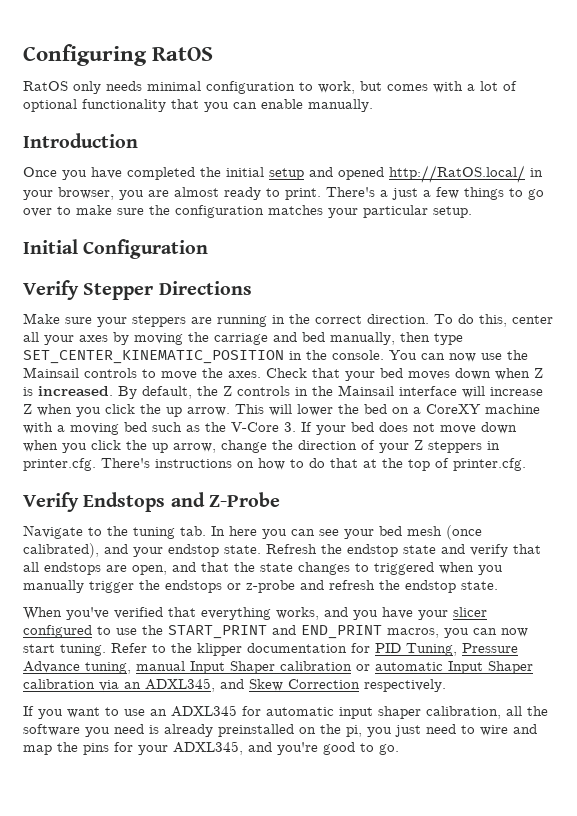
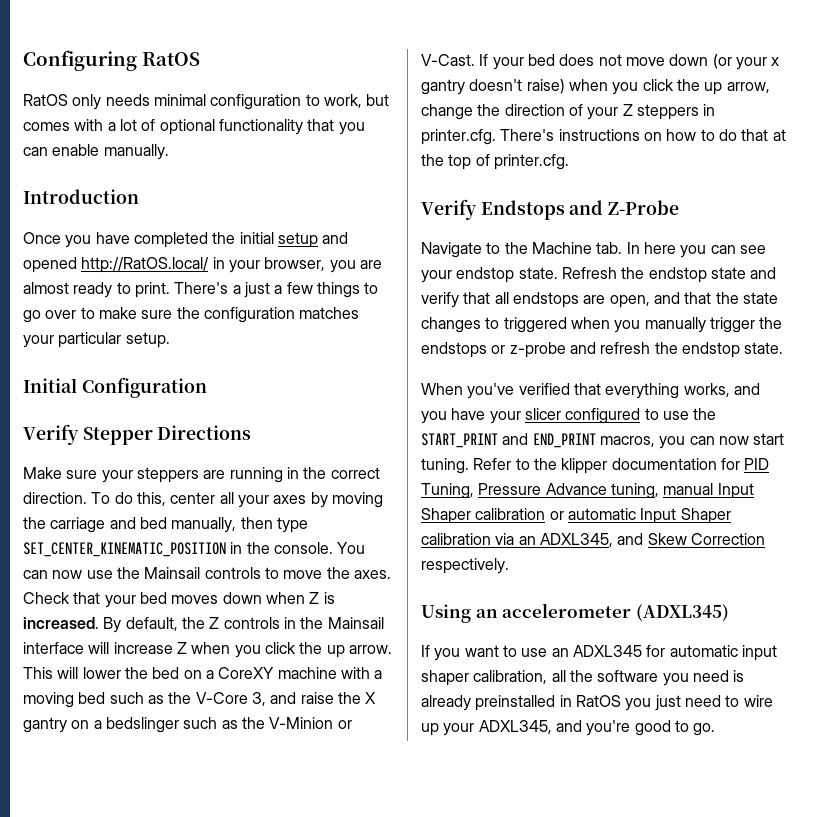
- This will lower the bed on a CoreXY machine with a moving bed such as the V-Core 3. If your bed does not move down when you click the up arrow, change the direction of your Z steppers in printer.cfg. There's instructions on how to do that at the top of printer.cfg.
+ This will lower the bed on a CoreXY machine with a moving bed such as the V-Core 3, and raise the X gantry on a bedslinger such as the V-Minion or V-Cast. If your bed does not move down (or your x gantry doesn't raise) when you click the up arrow, change the direction of your Z steppers in printer.cfg. There's instructions on how to do that at the top of printer.cfg.
- Navigate to the tuning tab. In here you can see your bed mesh (once calibrated), and your endstop state.
+ Navigate to the Machine tab. In here you can see your endstop state.
+ Using an accelerometer (ADXL345)
- If you want to use an ADXL345 for automatic input shaper calibration, all the software you need is already preinstalled on the pi, you just need to wire and map the pins for your ADXL345, and you're good to go.
+ If you want to use an ADXL345 for automatic input shaper calibration, all the software you need is already preinstalled in RatOS you just need to wire up your ADXL345, and you're good to go.

